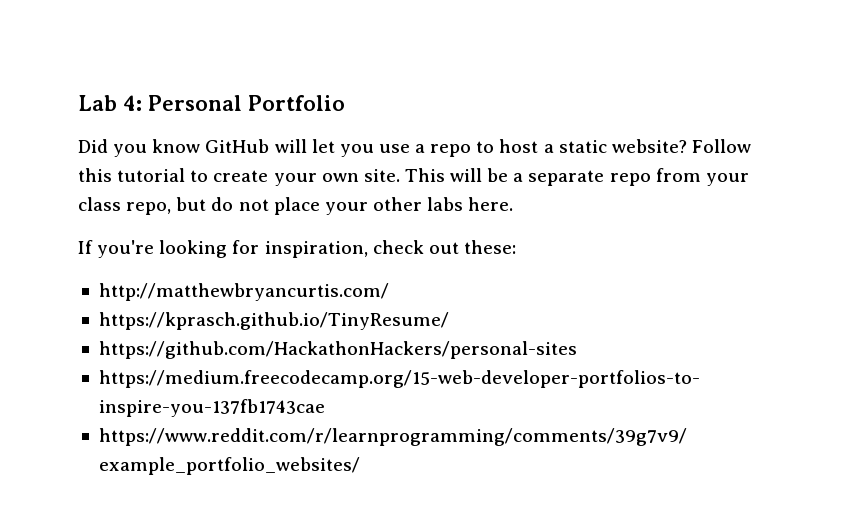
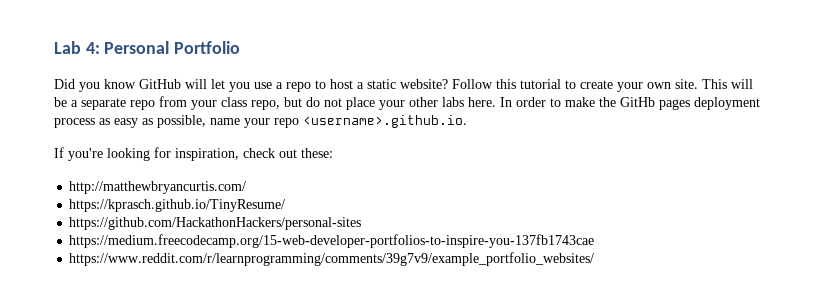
+ In order to make the GitHb pages deployment process as easy as possible, name your repo <username>.github.io.

